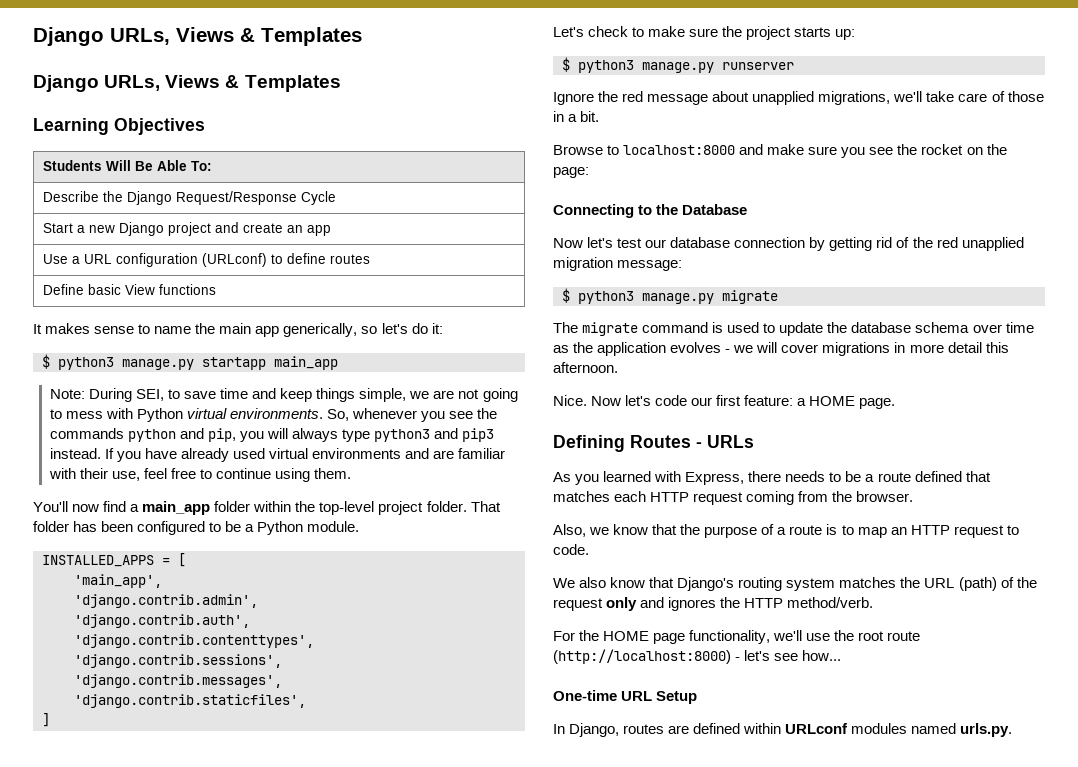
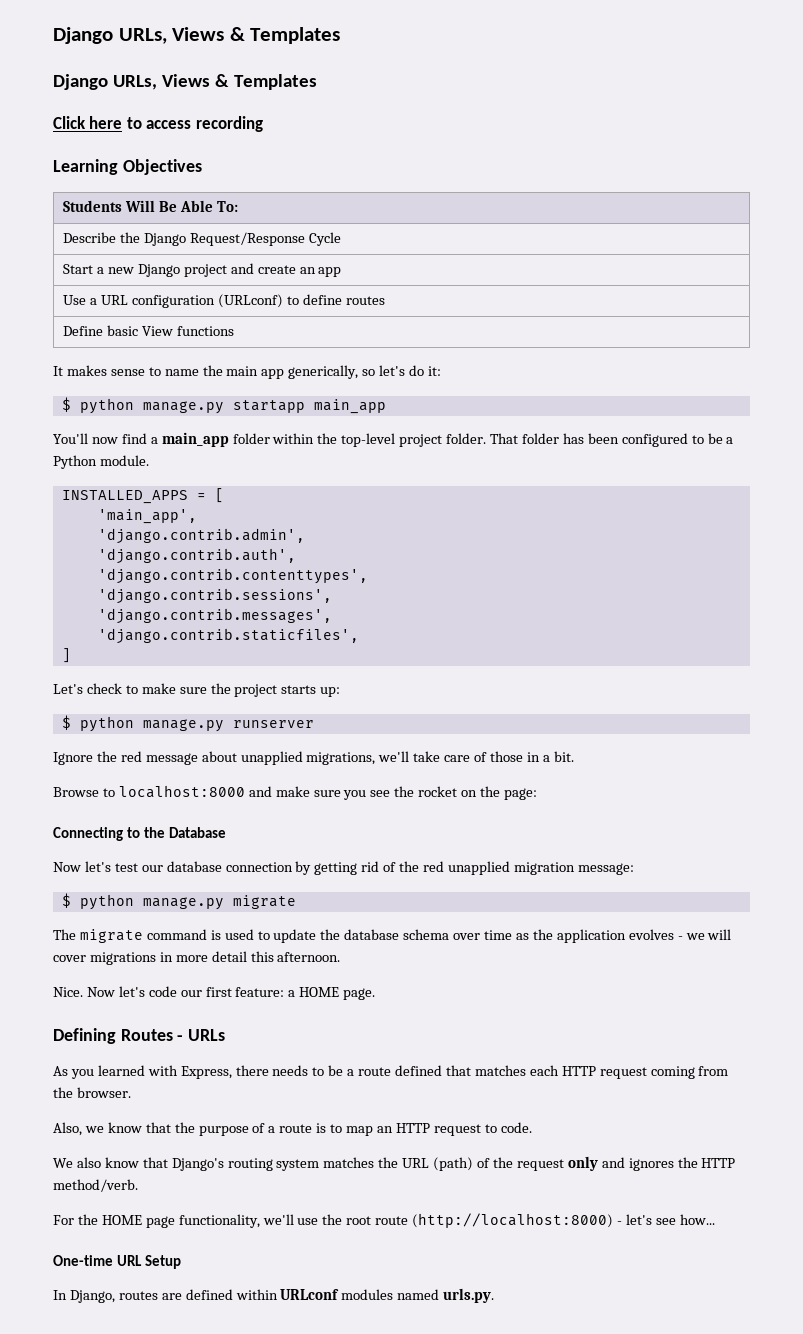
+ Click here to access recording
- $ python3 manage.py startapp main_app
+ $ python manage.py startapp main_app
- Note: During SEI, to save time and keep things simple, we are not going to mess with Python virtual environments. So, whenever you see the commands python and pip, you will always type python3 and pip3 instead. If you have already used virtual environments and are familiar with their use, feel free to continue using them.
- $ python3 manage.py runserver
+ $ python manage.py runserver
- $ python3 manage.py migrate
+ $ python manage.py migrate

